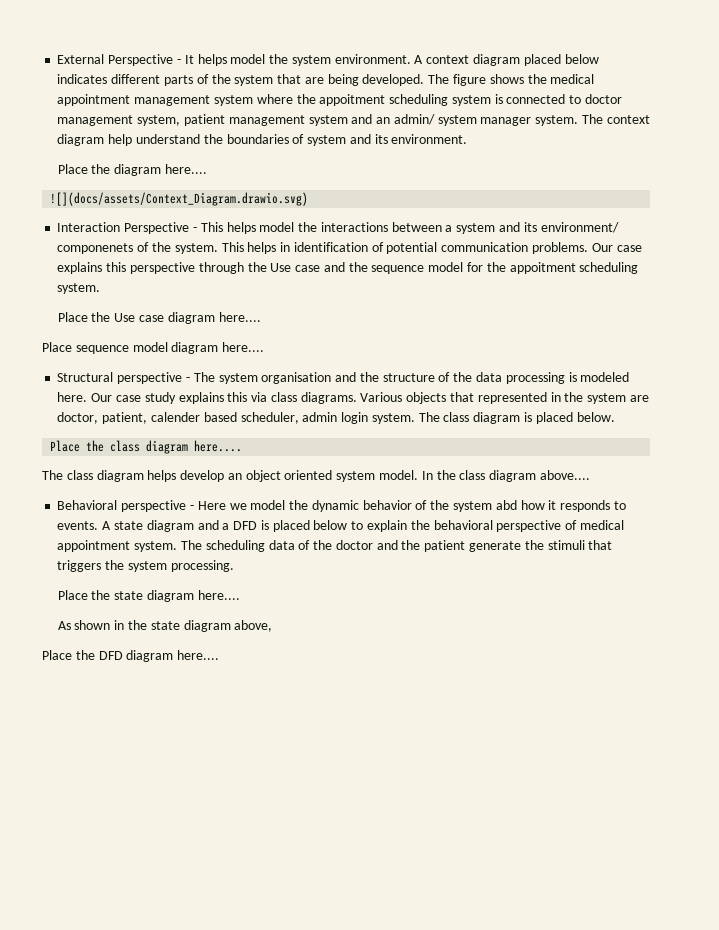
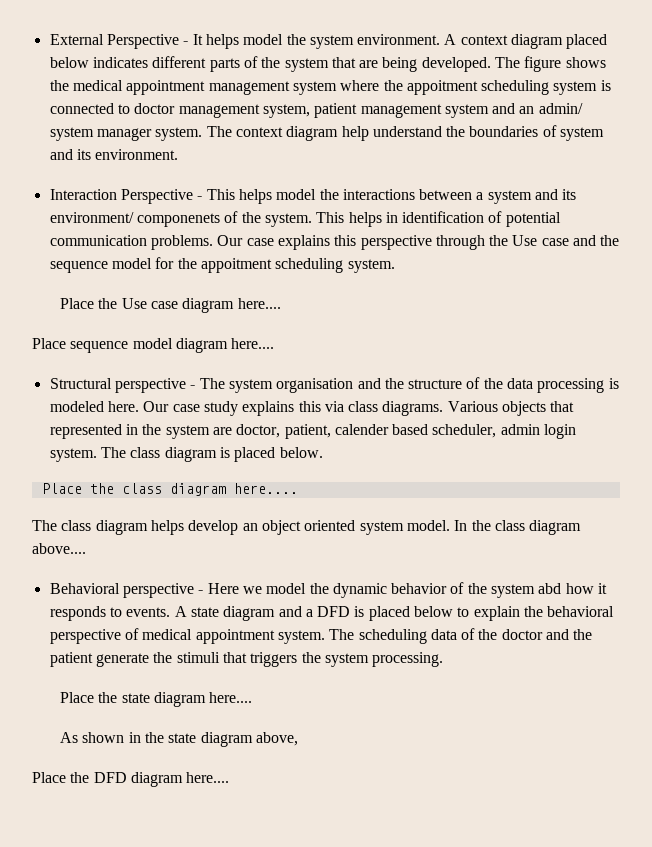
- Place the diagram here....
- ![](docs/assets/Context_Diagram.drawio.svg)

